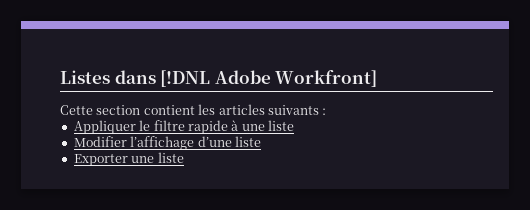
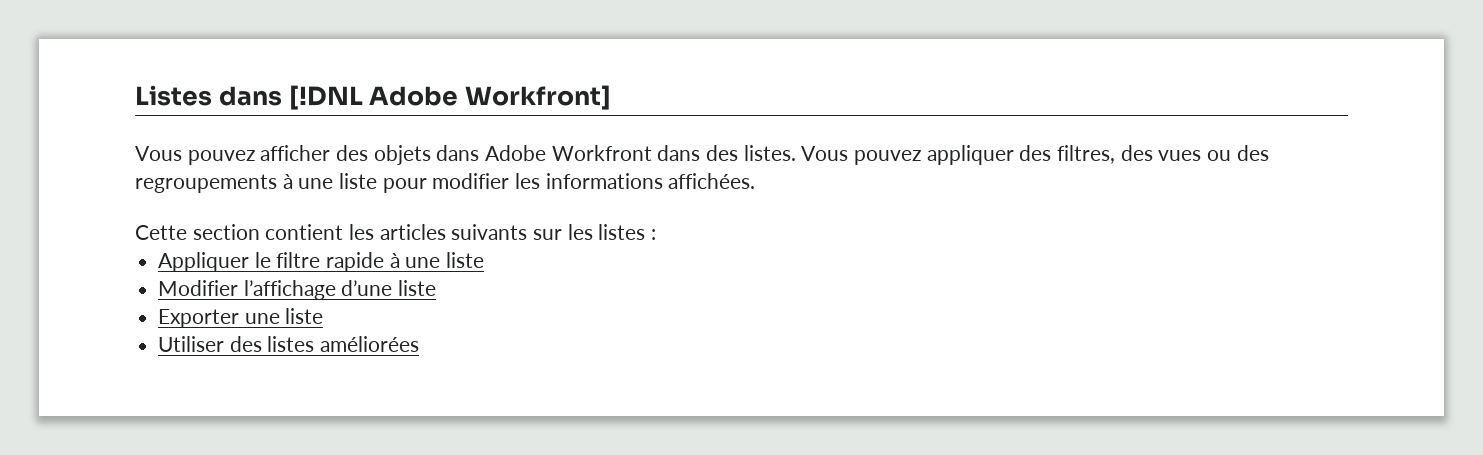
+ Vous pouvez afficher des objets dans Adobe Workfront dans des listes. Vous pouvez appliquer des filtres, des vues ou des regroupements à une liste pour modifier les informations affichées.
- Cette section contient les articles suivants :
+ Cette section contient les articles suivants sur les listes :
+ Utiliser des listes améliorées

